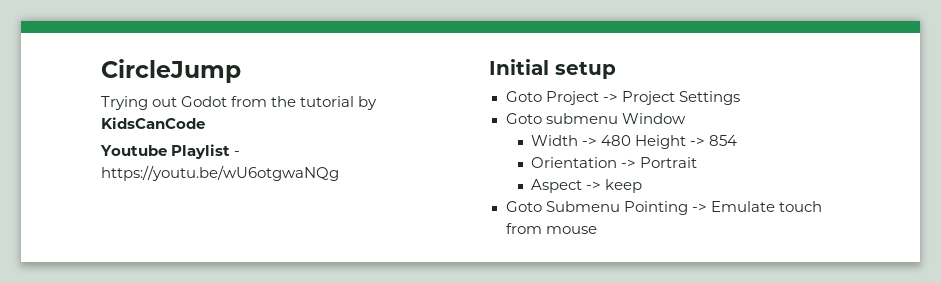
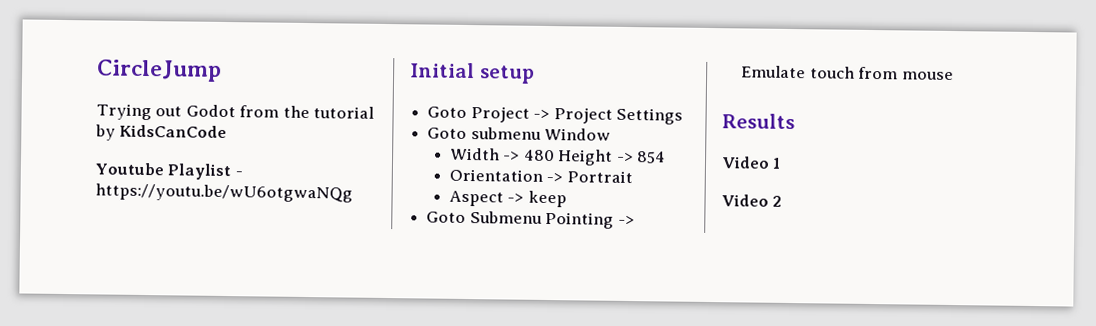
+ Results
+ Video 1
+ Video 2

